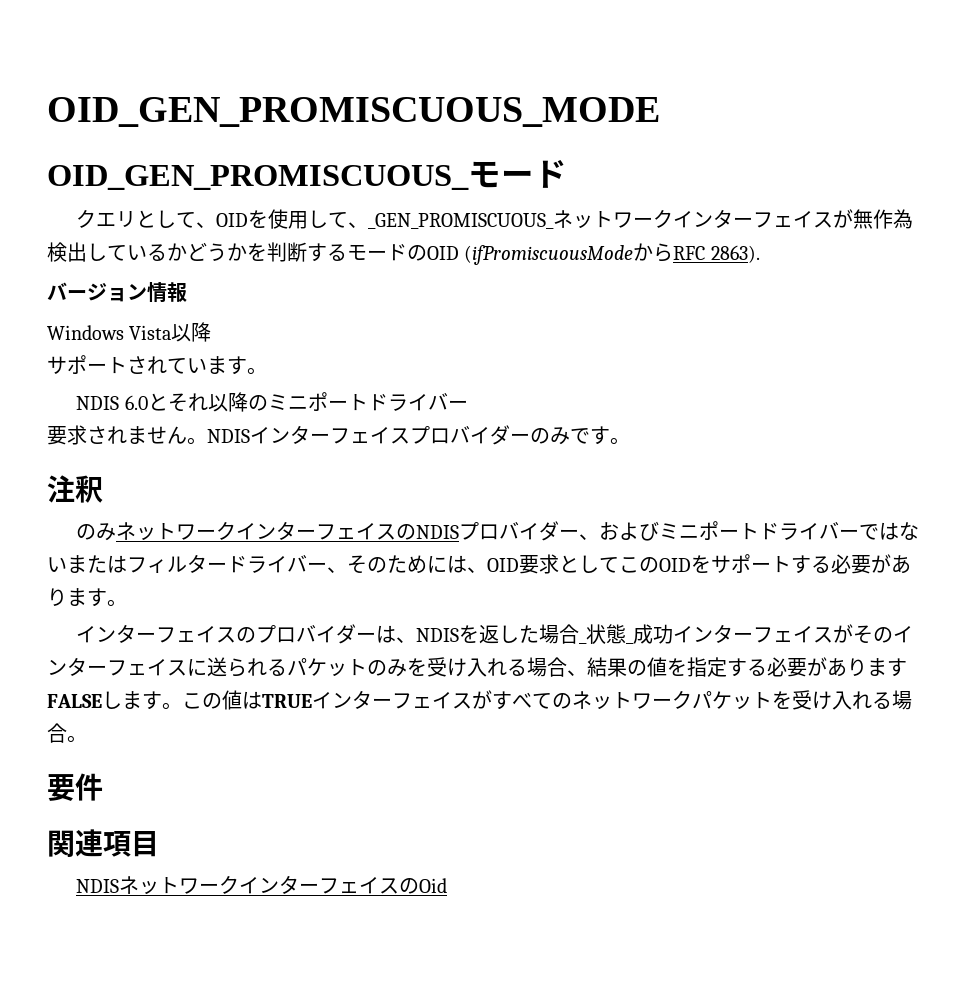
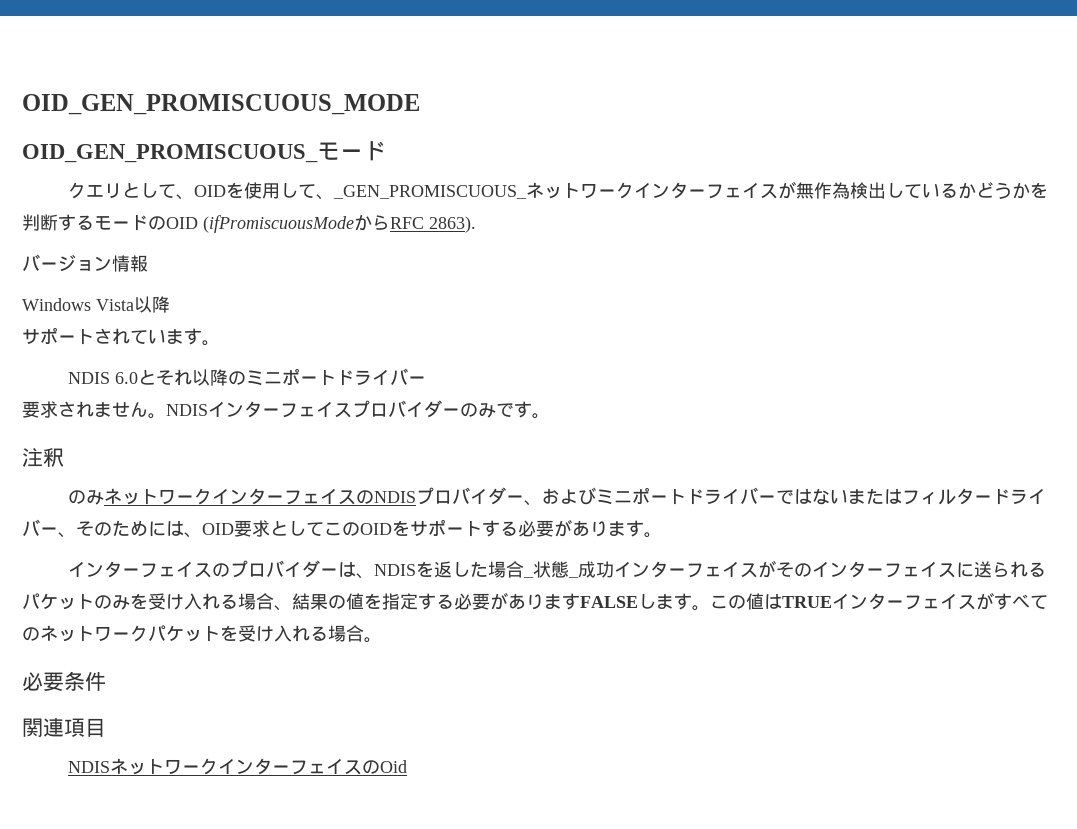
- 要件
+ 必要条件

